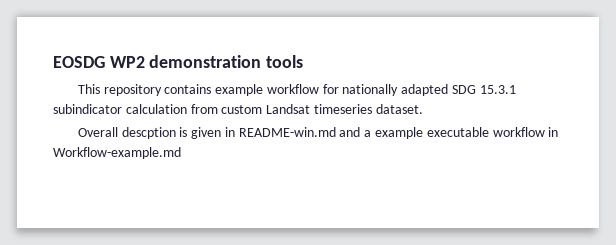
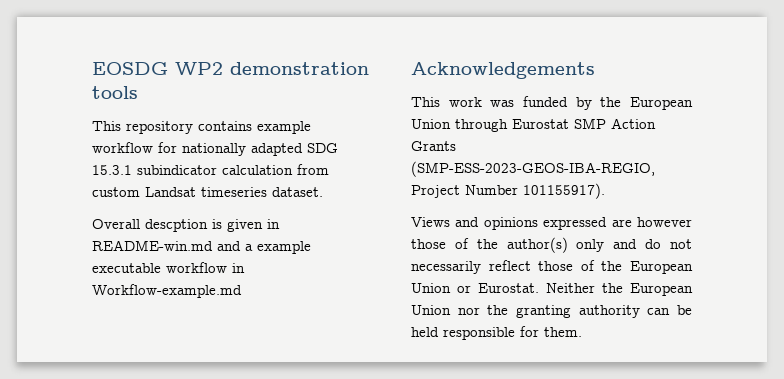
+ Acknowledgements
+ This work was funded by the European Union through Eurostat SMP Action Grants (SMP-ESS-2023-GEOS-IBA-REGIO, Project Number 101155917).
+ Views and opinions expressed are however those of the author(s) only and do not necessarily reflect those of the European Union or Eurostat. Neither the European Union nor the granting authority can be held responsible for them.

